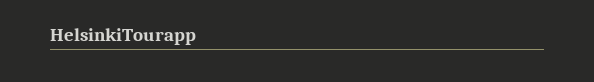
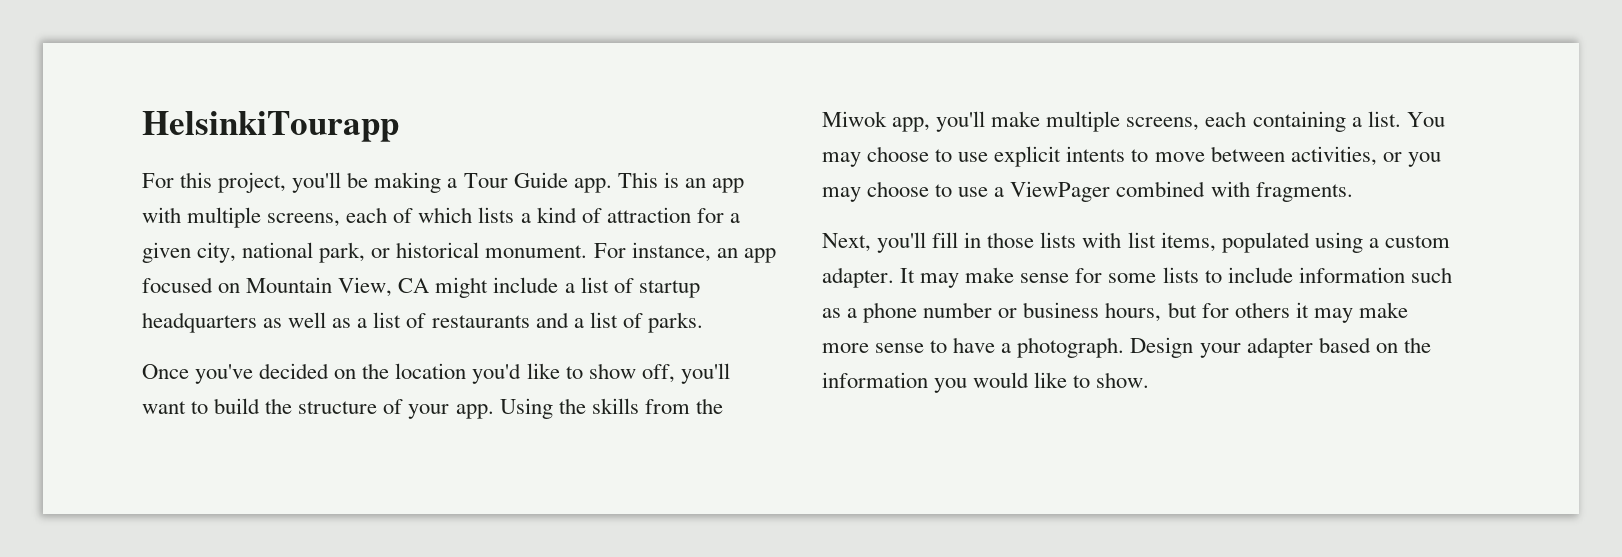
+ For this project, you'll be making a Tour Guide app. This is an app with multiple screens, each of which lists a kind of attraction for a given city, national park, or historical monument. For instance, an app focused on Mountain View, CA might include a list of startup headquarters as well as a list of restaurants and a list of parks.
+ Once you've decided on the location you'd like to show off, you'll want to build the structure of your app. Using the skills from the Miwok app, you'll make multiple screens, each containing a list. You may choose to use explicit intents to move between activities, or you may choose to use a ViewPager combined with fragments.
+ Next, you'll fill in those lists with list items, populated using a custom adapter. It may make sense for some lists to include information such as a phone number or business hours, but for others it may make more sense to have a photograph. Design your adapter based on the information you would like to show.

